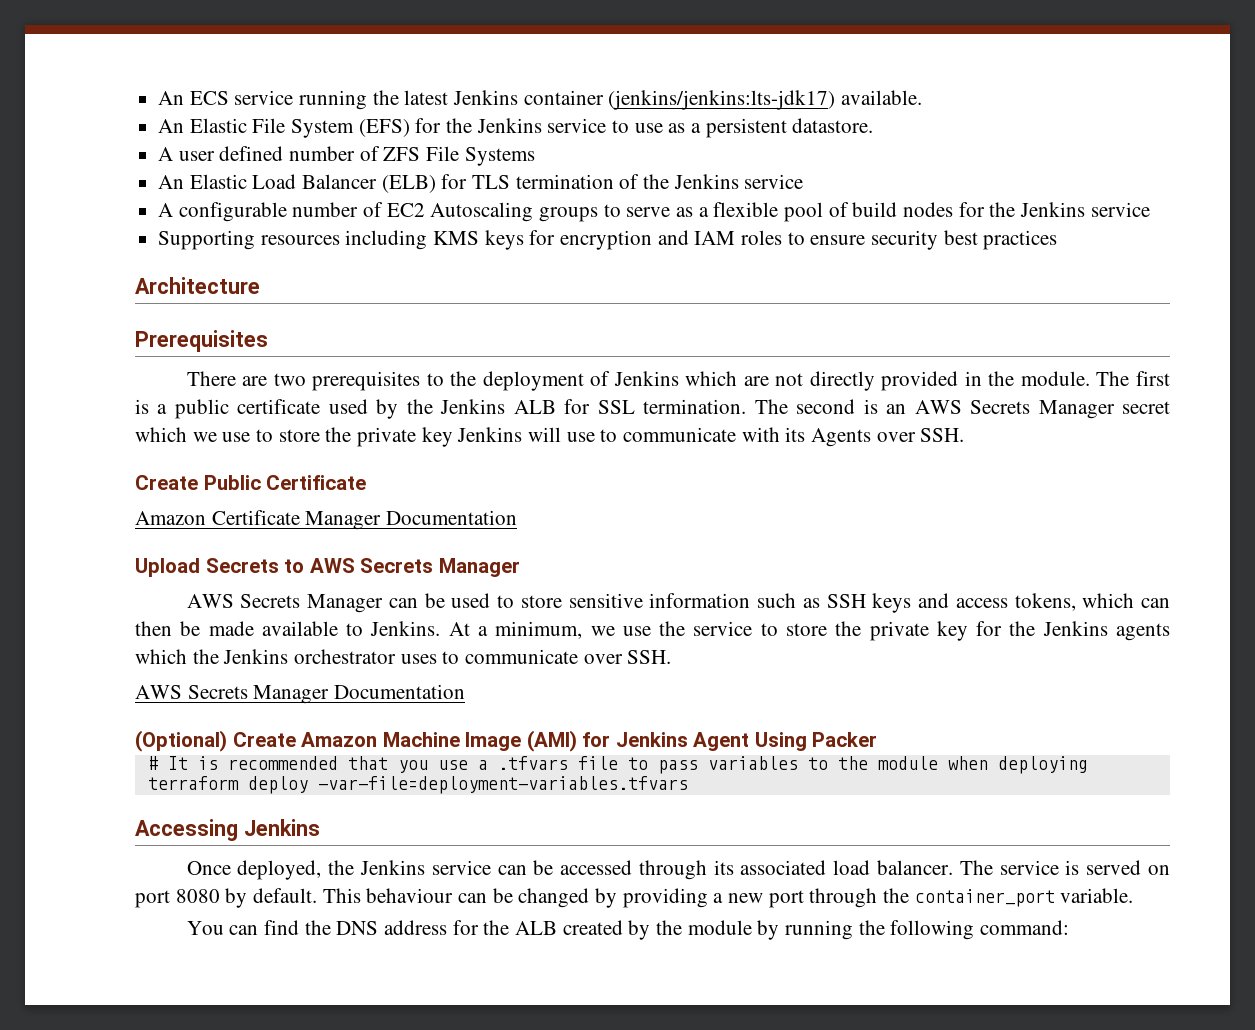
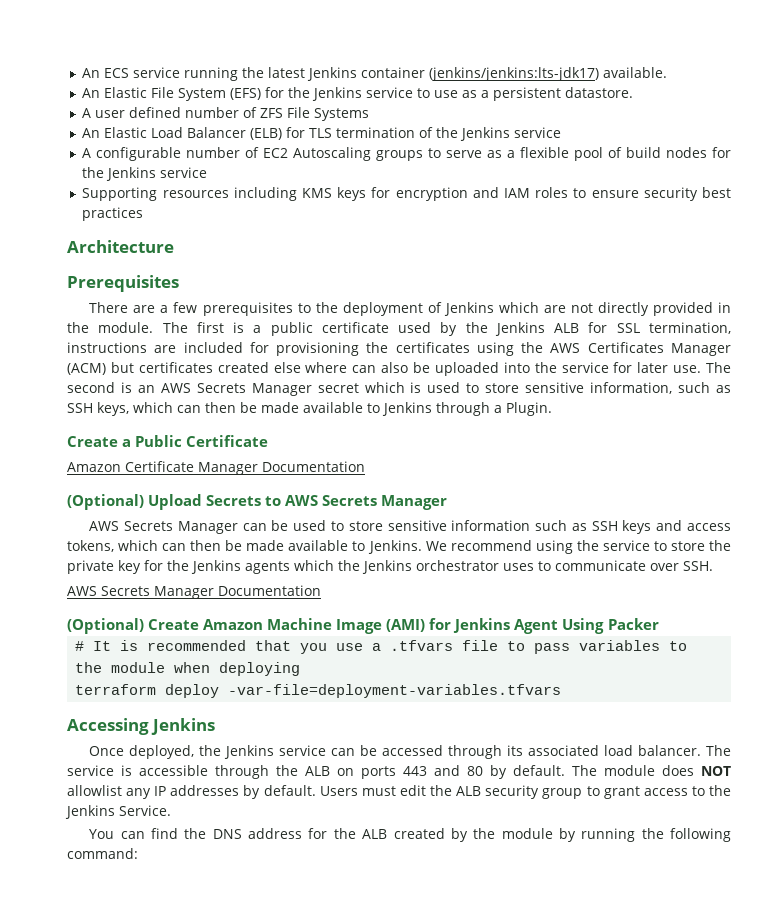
- There are two prerequisites to the deployment of Jenkins which are not directly provided in the module.
+ There are a few prerequisites to the deployment of Jenkins which are not directly provided in the module.
- The first is a public certificate used by the Jenkins ALB for SSL termination.
+ The first is a public certificate used by the Jenkins ALB for SSL termination, instructions are included for provisioning the certificates using the AWS Certificates Manager (ACM) but certificates created else where can also be uploaded into the service for later use.
- The second is an AWS Secrets Manager secret which we use to store the private key Jenkins will use to communicate with its Agents over SSH.
- Create Public Certificate
+ The second is an AWS Secrets Manager secret which is used to store sensitive information, such as SSH keys, which can then be made available to Jenkins through a Plugin.
+ Create a Public Certificate
- Upload Secrets to AWS Secrets Manager
+ (Optional) Upload Secrets to AWS Secrets Manager
- At a minimum, we use the service to store the private key for the Jenkins agents which the Jenkins orchestrator uses to communicate over SSH.
+ We recommend using the service to store the private key for the Jenkins agents which the Jenkins orchestrator uses to communicate over SSH.
- The service is served on port 8080 by default. This behaviour can be changed by providing a new port through the container_port variable.
+ The service is accessible through the ALB on ports 443 and 80 by default. The module does NOT allowlist any IP addresses by default. Users must edit the ALB security group to grant access to the Jenkins Service.

